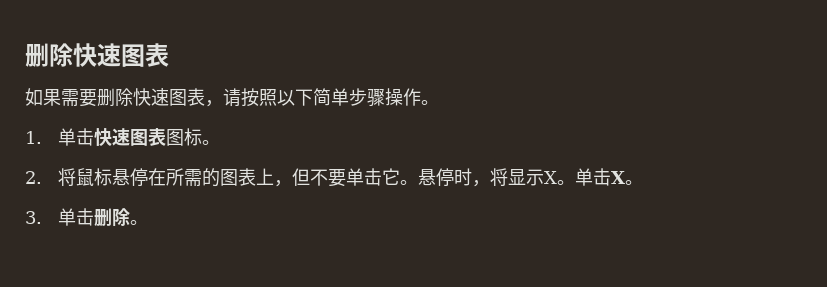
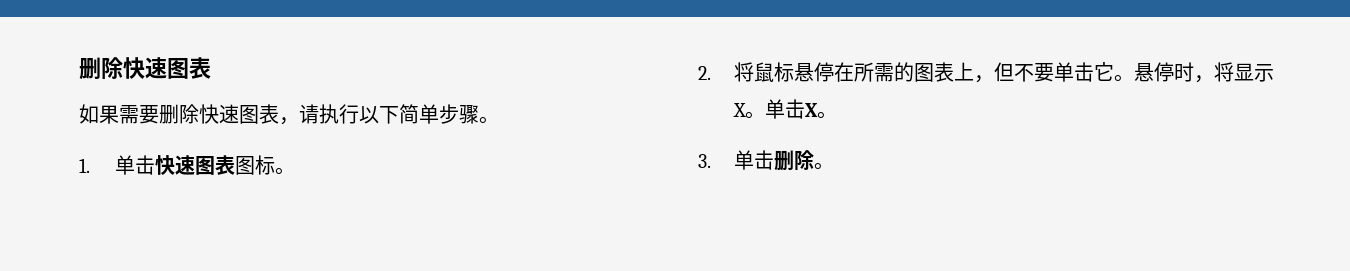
- 如果需要删除快速图表，请按照以下简单步骤操作。
+ 如果需要删除快速图表，请执行以下简单步骤。

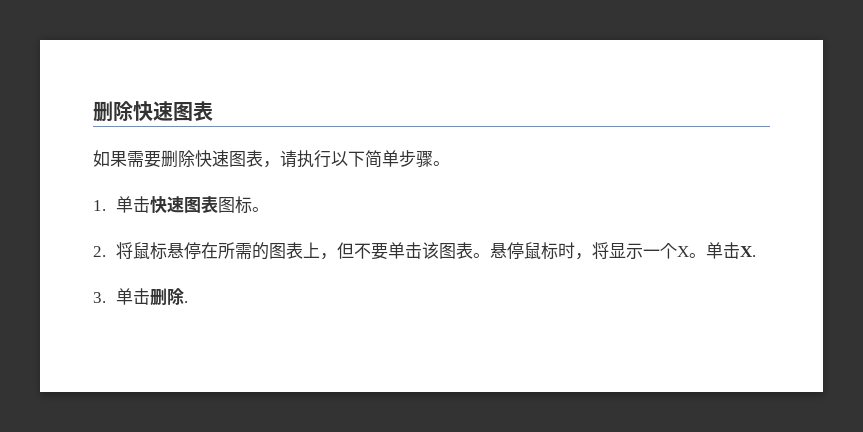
- 2.将鼠标悬停在所需的图表上，但不要单击它。悬停时，将显示X。
+ 2.将鼠标悬停在所需的图表上，但不要单击该图表。悬停鼠标时，将显示一个X。
- 单击X。
+ 单击X.
- 3.单击删除。
+ 3.单击删除.

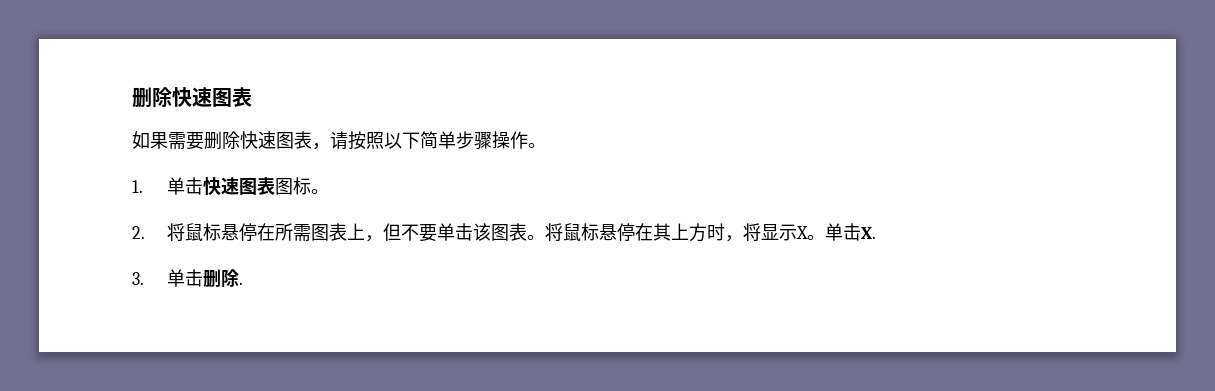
- 如果需要删除快速图表，请执行以下简单步骤。
+ 如果需要删除快速图表，请按照以下简单步骤操作。
- 2.将鼠标悬停在所需的图表上，但不要单击该图表。
+ 2.将鼠标悬停在所需图表上，但不要单击该图表。
- 悬停鼠标时，将显示一个X。
+ 将鼠标悬停在其上方时，将显示X。

